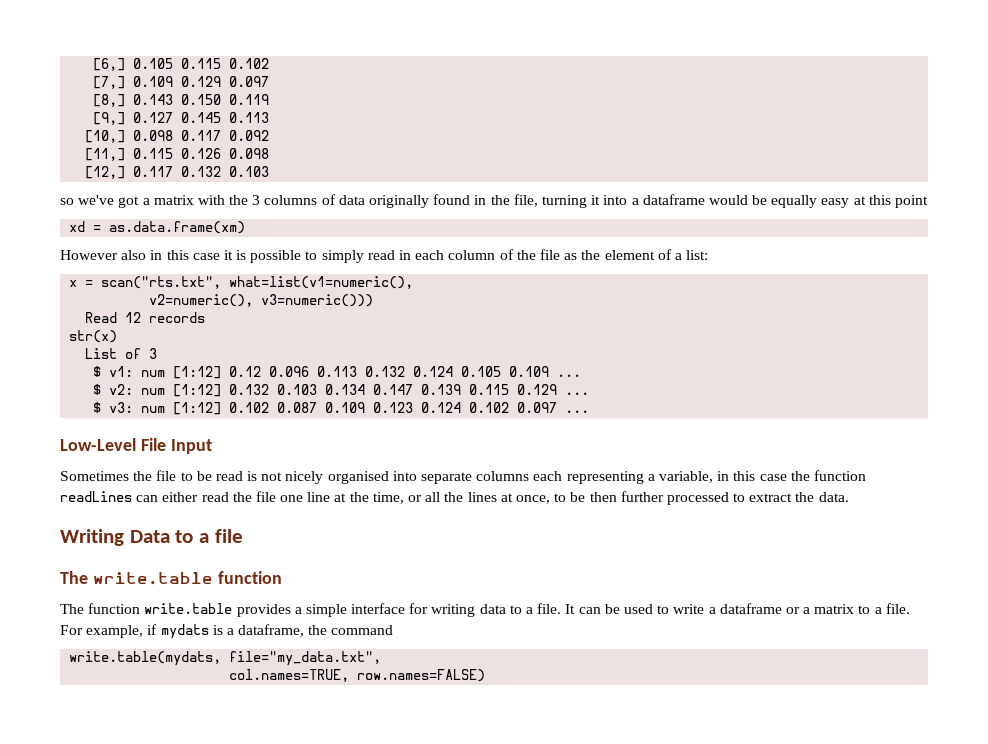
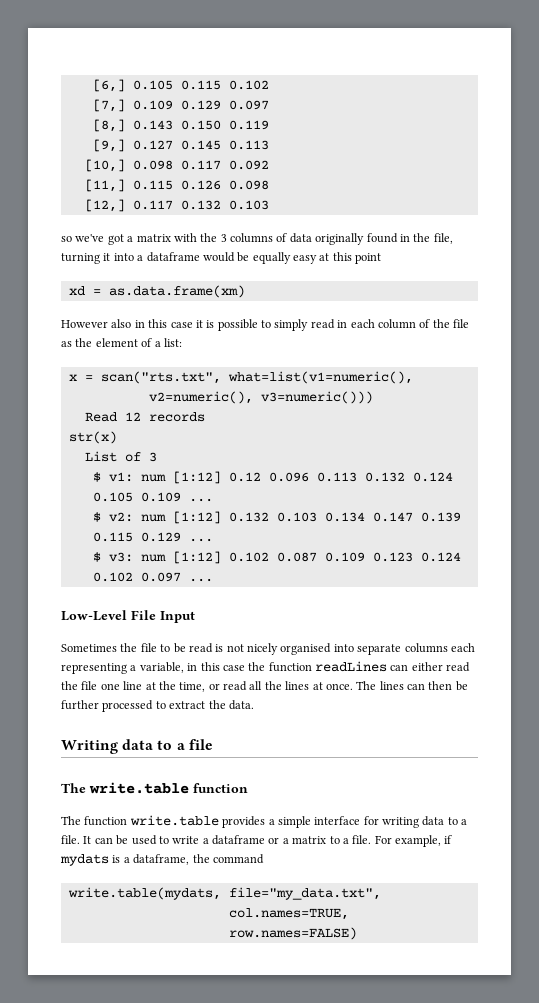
- Sometimes the file to be read is not nicely organised into separate columns each representing a variable, in this case the function readLines can either read the file one line at the time, or all the lines at once, to be then further processed to extract the data.
+ Sometimes the file to be read is not nicely organised into separate columns each representing a variable, in this case the function readLines can either read the file one line at the time, or read all the lines at once. The lines can then be further processed to extract the data.
- Writing Data to a file
+ Writing data to a file

